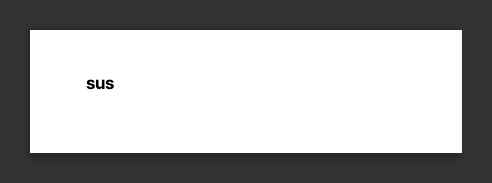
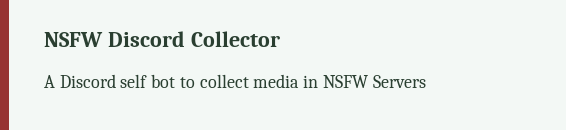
- sus
+ NSFW Discord Collector
+ A Discord self bot to collect media in NSFW Servers

